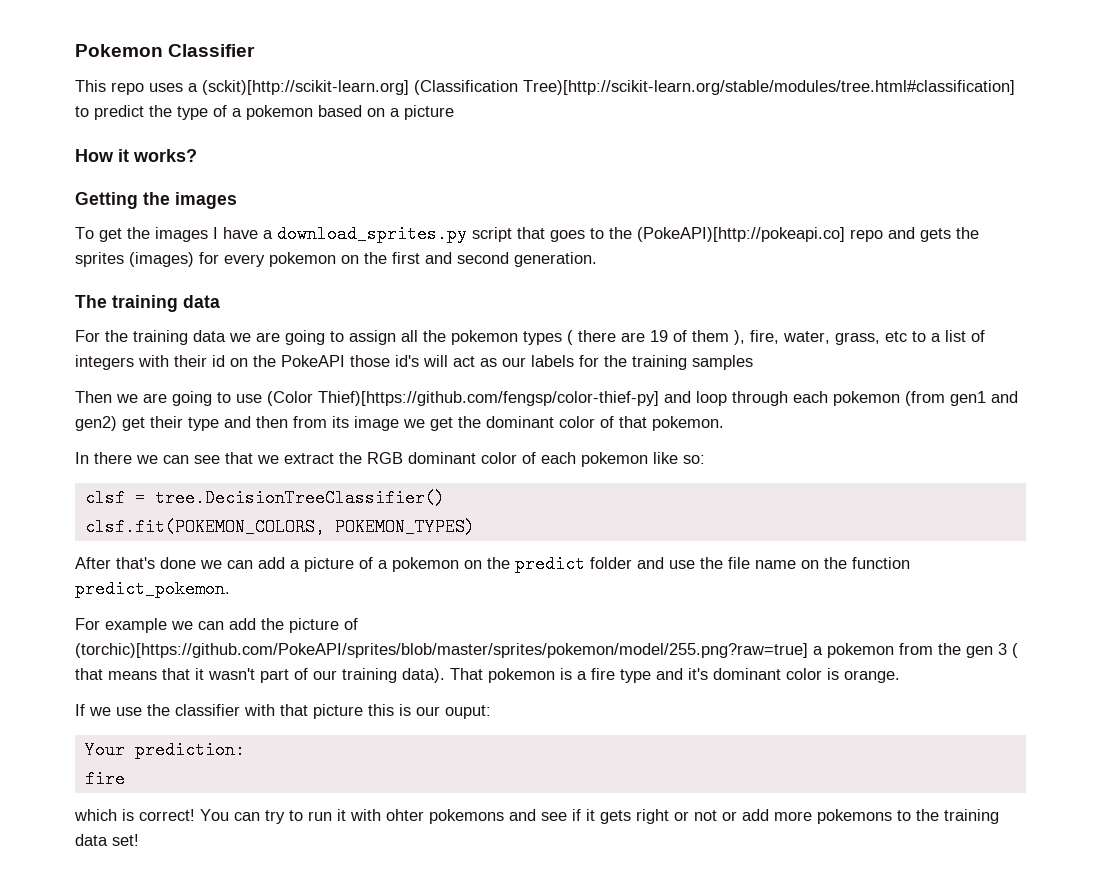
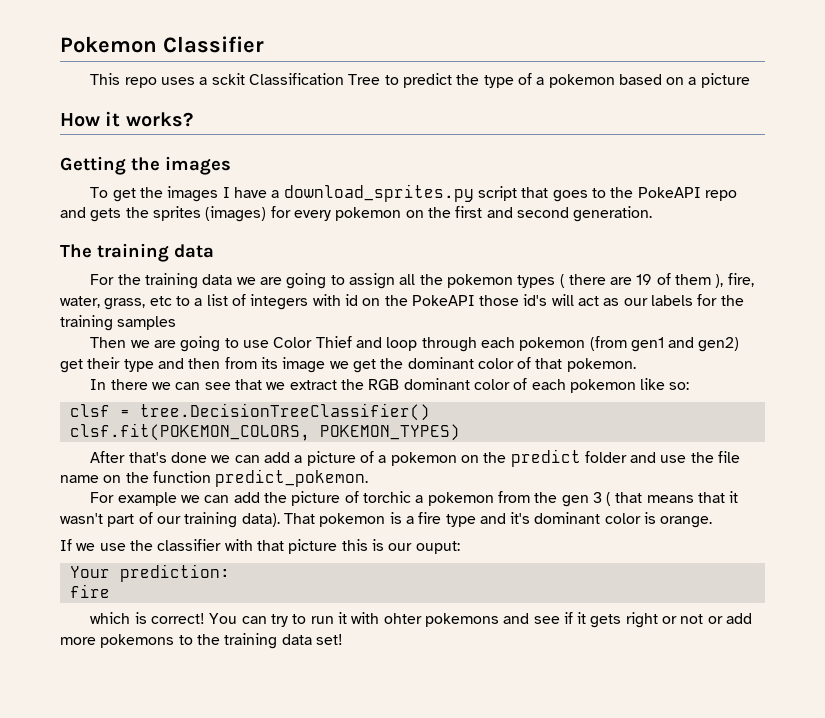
- This repo uses a (sckit)[http://scikit-learn.org] (Classification Tree)[http://scikit-learn.org/stable/modules/tree.html#classification] to predict the type of a pokemon based on a picture
+ This repo uses a sckit Classification Tree to predict the type of a pokemon based on a picture
- To get the images I have a download_sprites.py script that goes to the (PokeAPI)[http://pokeapi.co] repo and gets the sprites (images) for every pokemon on the first and second generation.
+ To get the images I have a download_sprites.py script that goes to the PokeAPI repo and gets the sprites (images) for every pokemon on the first and second generation.
- For the training data we are going to assign all the pokemon types ( there are 19 of them ), fire, water, grass, etc to a list of integers with their id on the PokeAPI those id's will act as our labels for the training samples
+ For the training data we are going to assign all the pokemon types ( there are 19 of them ), fire, water, grass, etc to a list of integers with id on the PokeAPI those id's will act as our labels for the training samples
- Then we are going to use (Color Thief)[https://github.com/fengsp/color-thief-py] and loop through each pokemon (from gen1 and gen2) get their type and then from its image we get the dominant color of that pokemon.
+ Then we are going to use Color Thief and loop through each pokemon (from gen1 and gen2) get their type and then from its image we get the dominant color of that pokemon.
- For example we can add the picture of (torchic)[https://github.com/PokeAPI/sprites/blob/master/sprites/pokemon/model/255.png?raw=true] a pokemon from the gen 3 ( that means that it wasn't part of our training data).
+ For example we can add the picture of torchic a pokemon from the gen 3 ( that means that it wasn't part of our training data).

